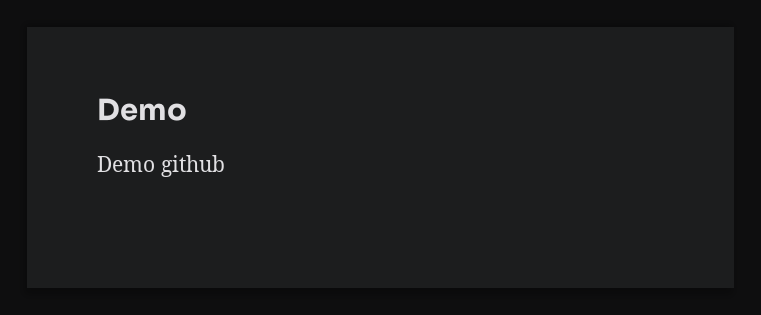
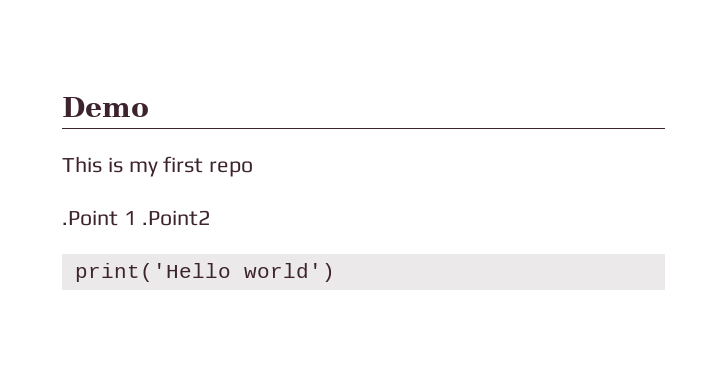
- Demo github
+ This is my first repo
+ .Point 1 .Point2
+ print('Hello world')

